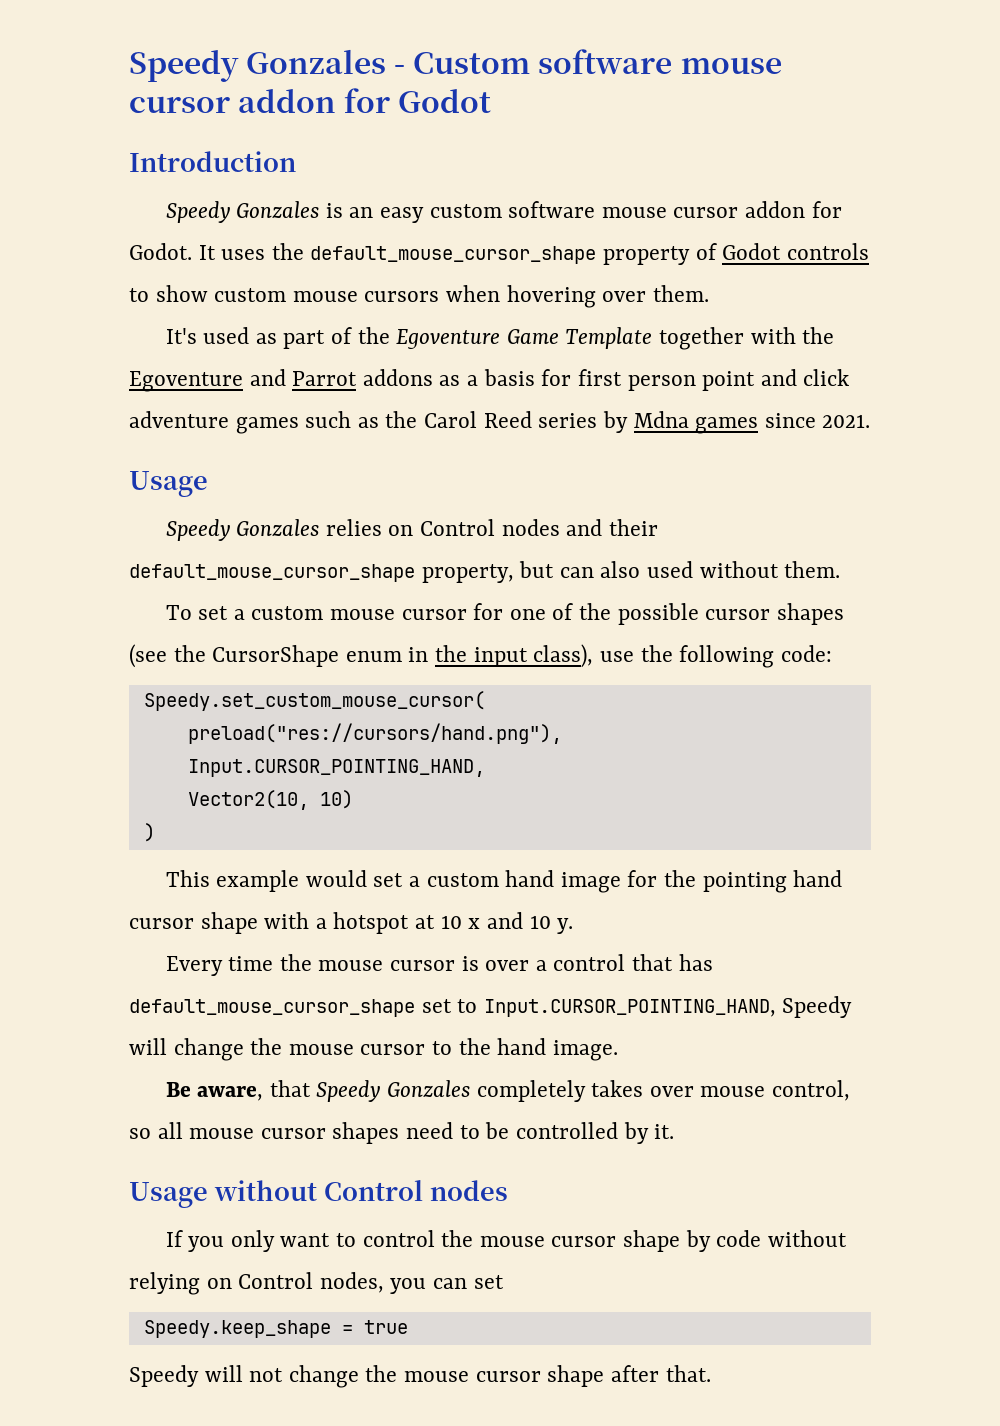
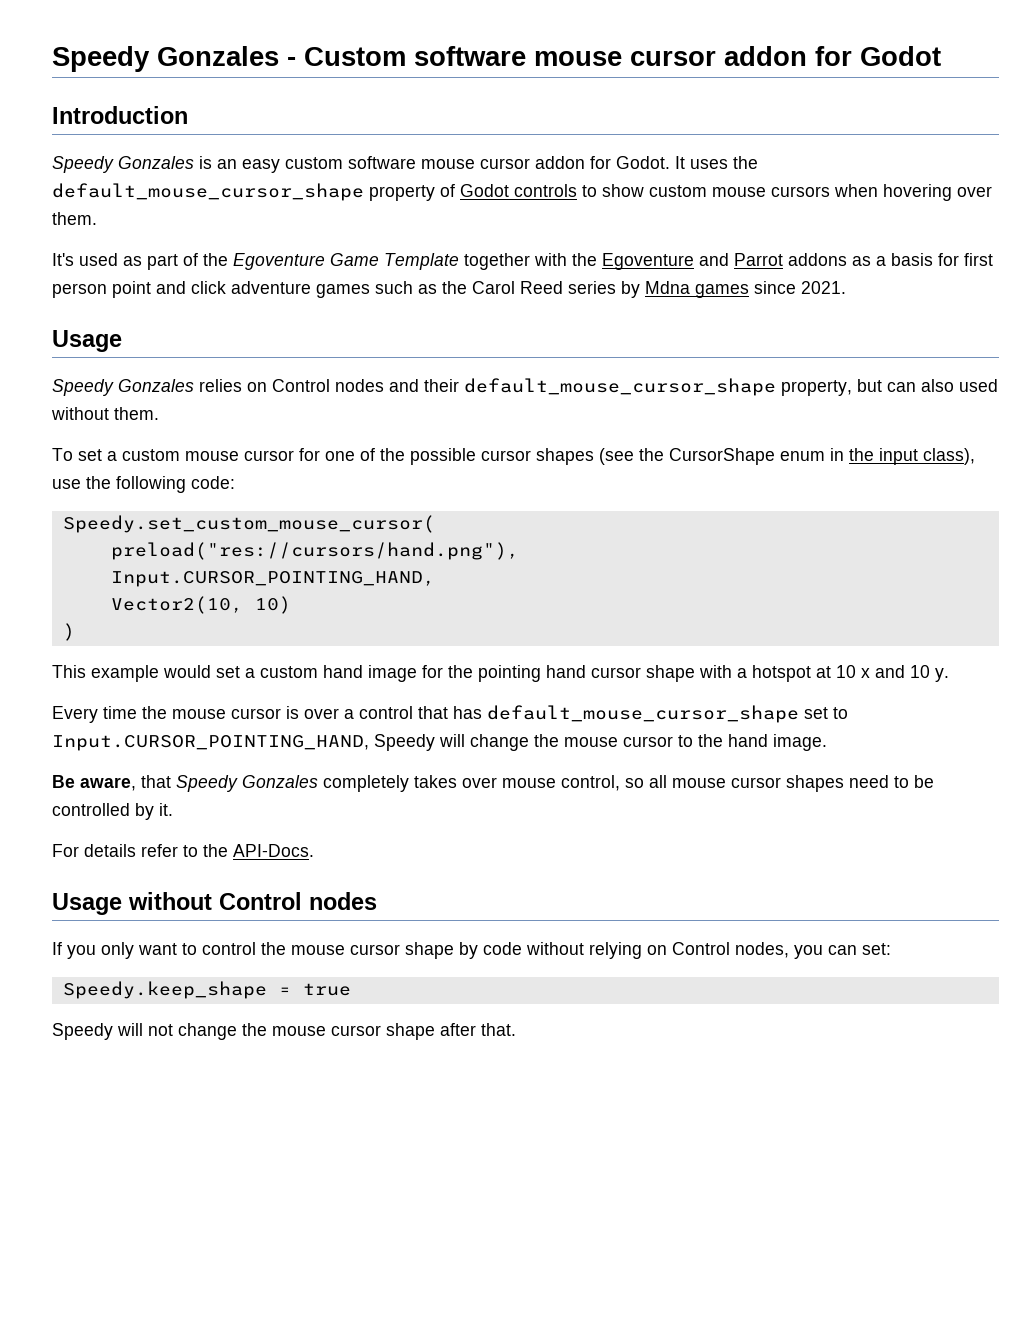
+ For details refer to the API-Docs.
- If you only want to control the mouse cursor shape by code without relying on Control nodes, you can set
+ If you only want to control the mouse cursor shape by code without relying on Control nodes, you can set:

